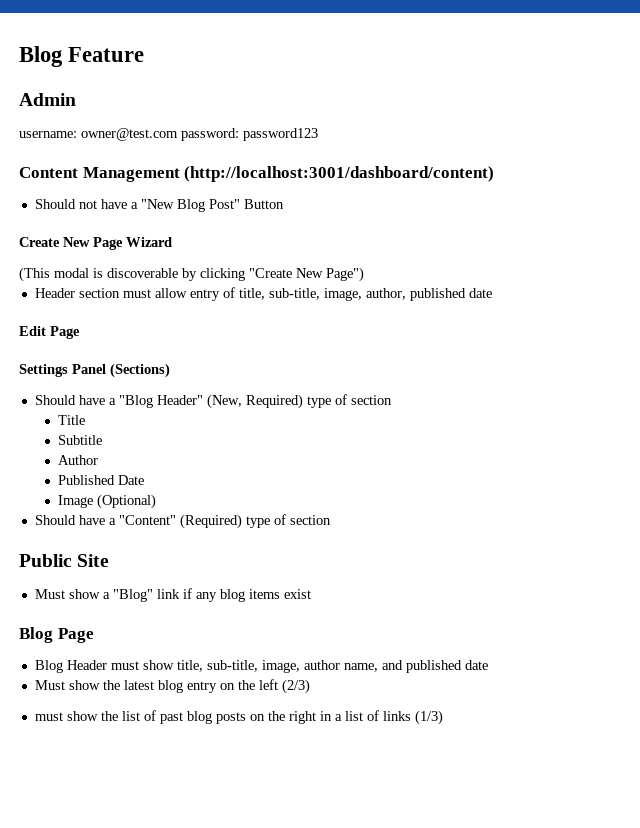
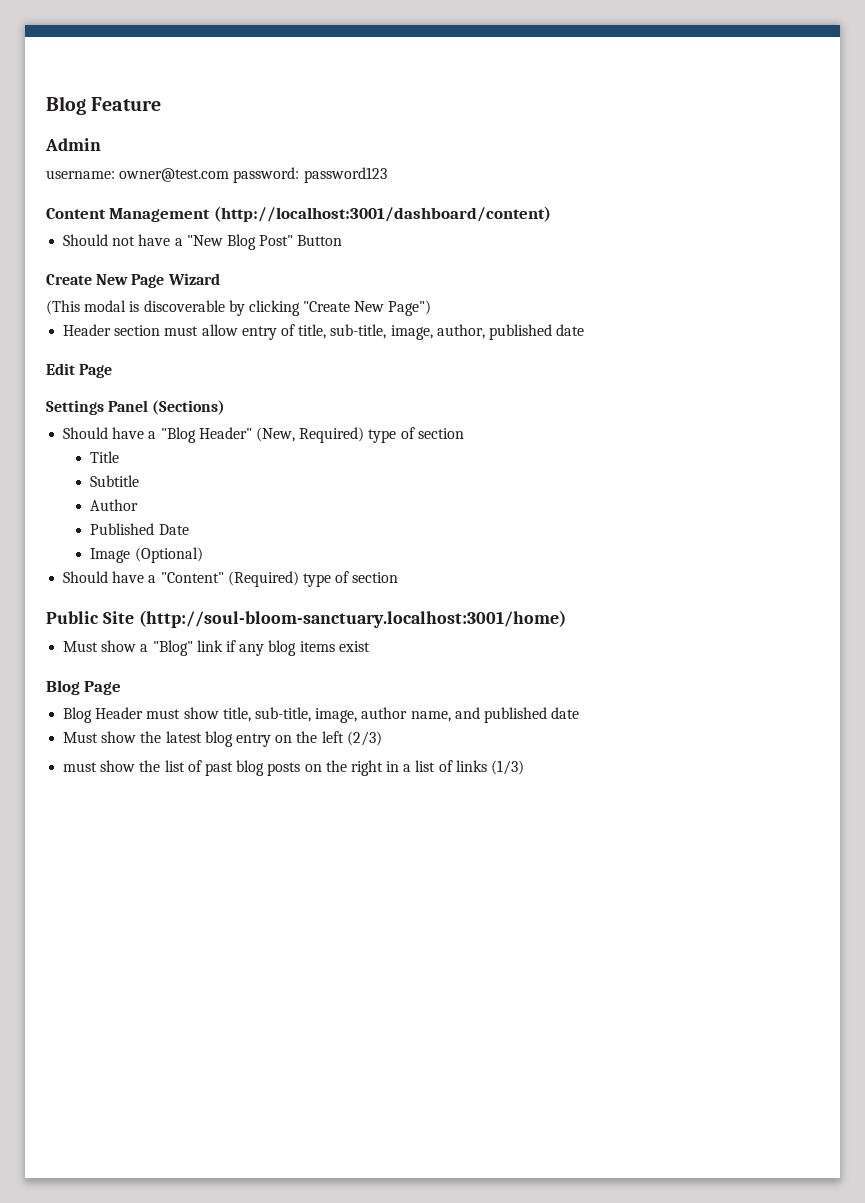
- Public Site
+ Public Site (http://soul-bloom-sanctuary.localhost:3001/home)

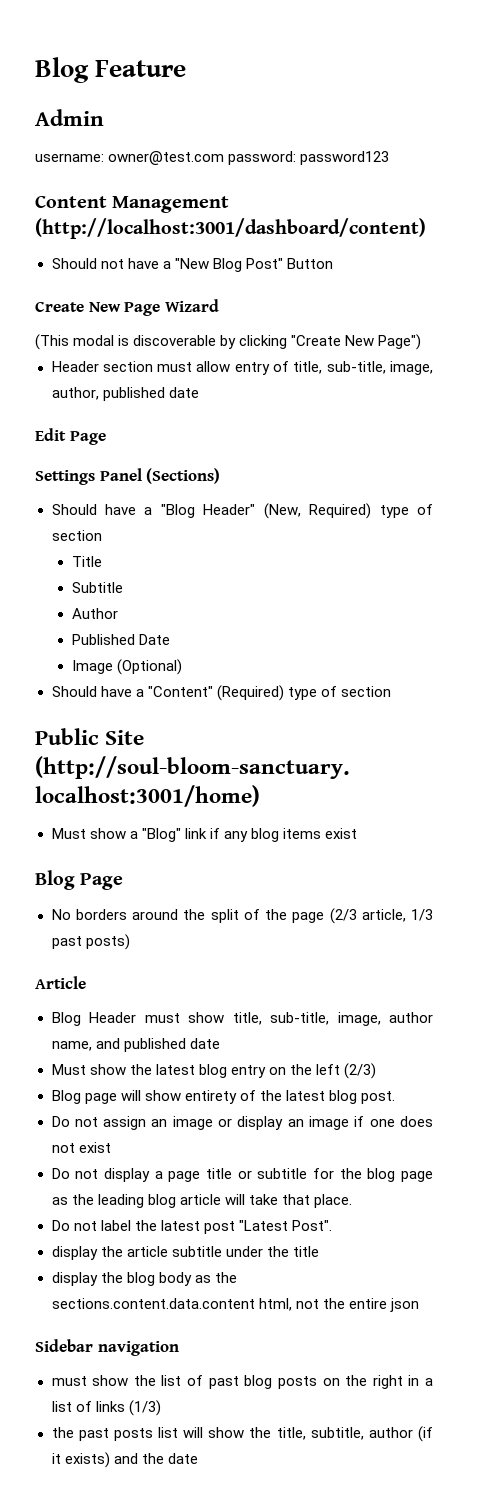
+ No borders around the split of the page (2/3 article, 1/3 past posts)
+ Article
+ Blog page will show entirety of the latest blog post.
+ Do not assign an image or display an image if one does not exist
+ Do not display a page title or subtitle for the blog page as the leading blog article will take that place.
+ Do not label the latest post "Latest Post".
+ display the article subtitle under the title
+ display the blog body as the sections.content.data.content html, not the entire json
+ Sidebar navigation
+ the past posts list will show the title, subtitle, author (if it exists) and the date

